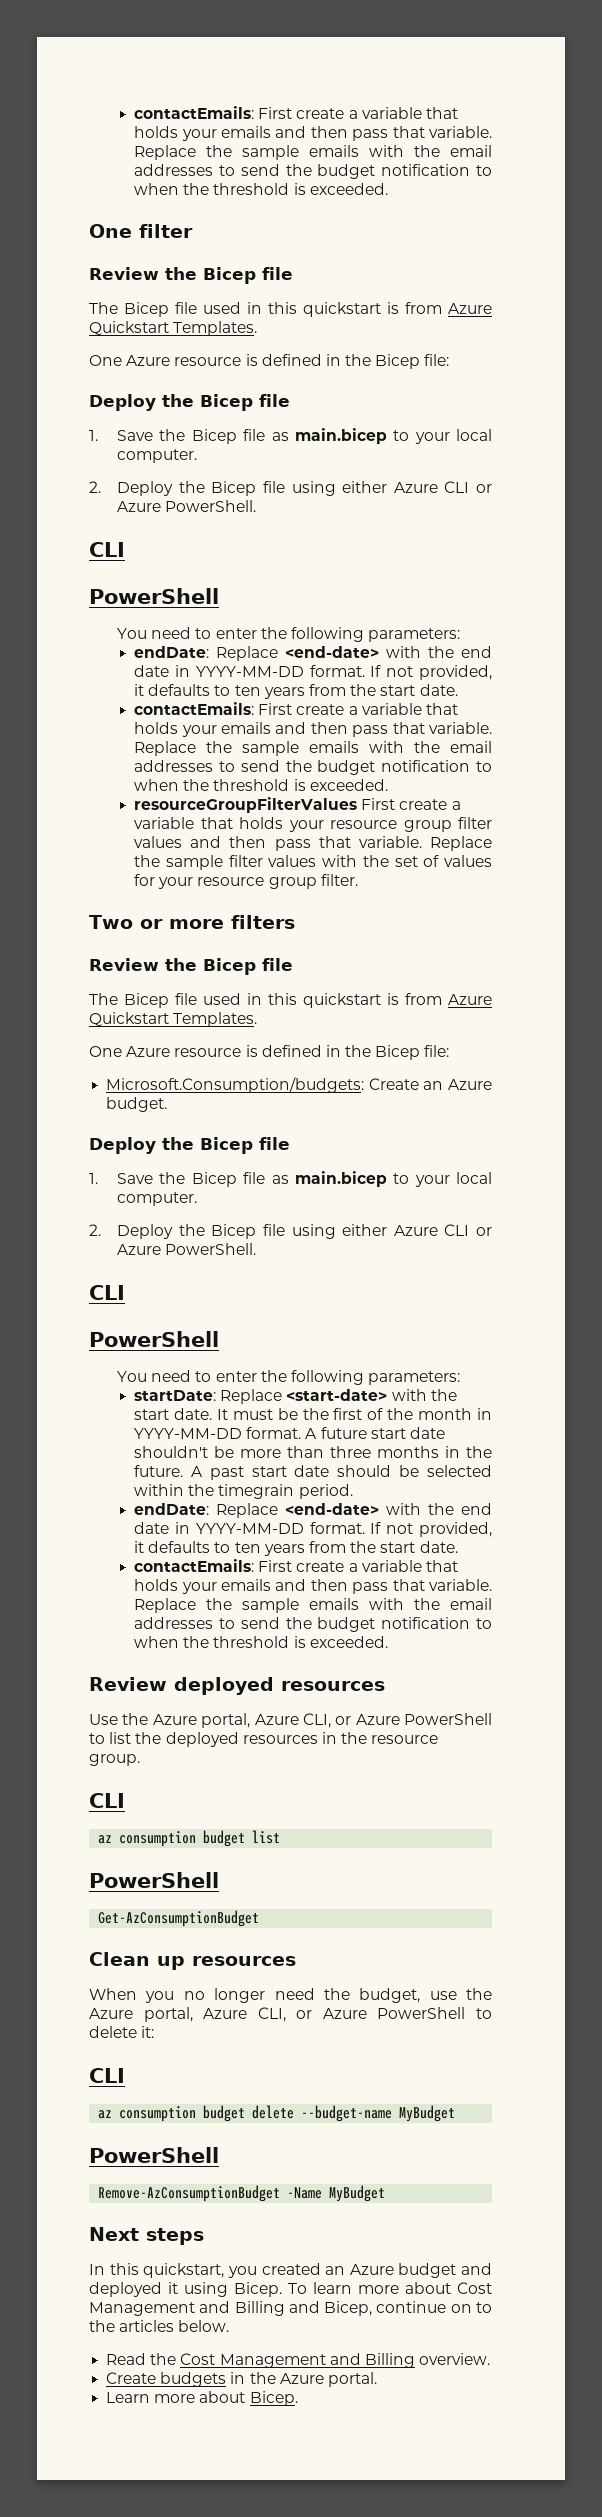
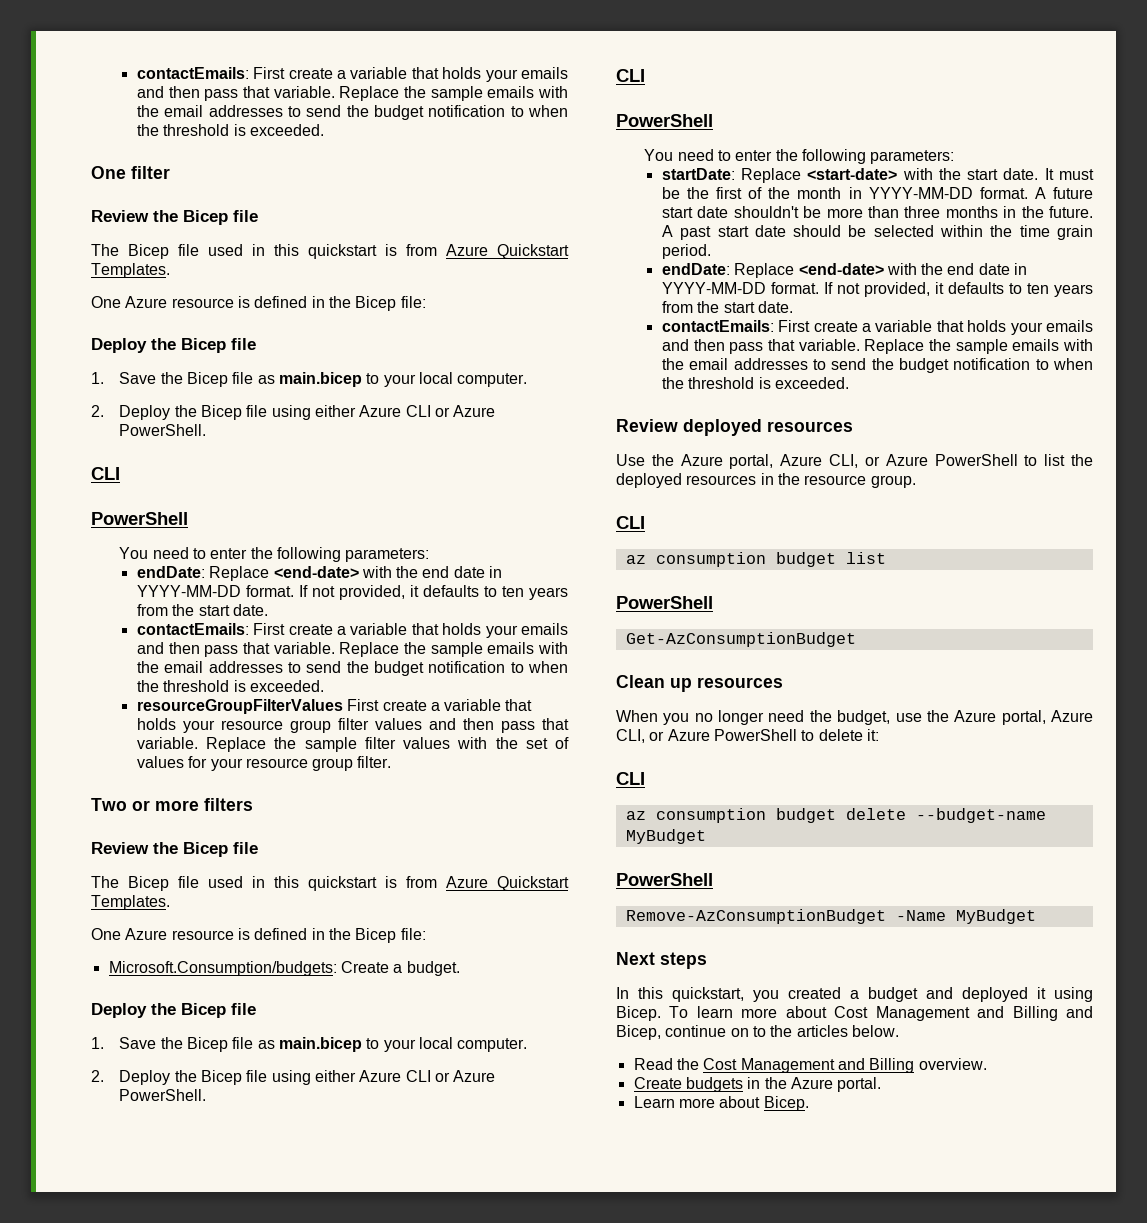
- Microsoft.Consumption/budgets: Create an Azure budget.
+ Microsoft.Consumption/budgets: Create a budget.
- A past start date should be selected within the timegrain period.
+ A past start date should be selected within the time grain period.
- In this quickstart, you created an Azure budget and deployed it using Bicep.
+ In this quickstart, you created a budget and deployed it using Bicep.

